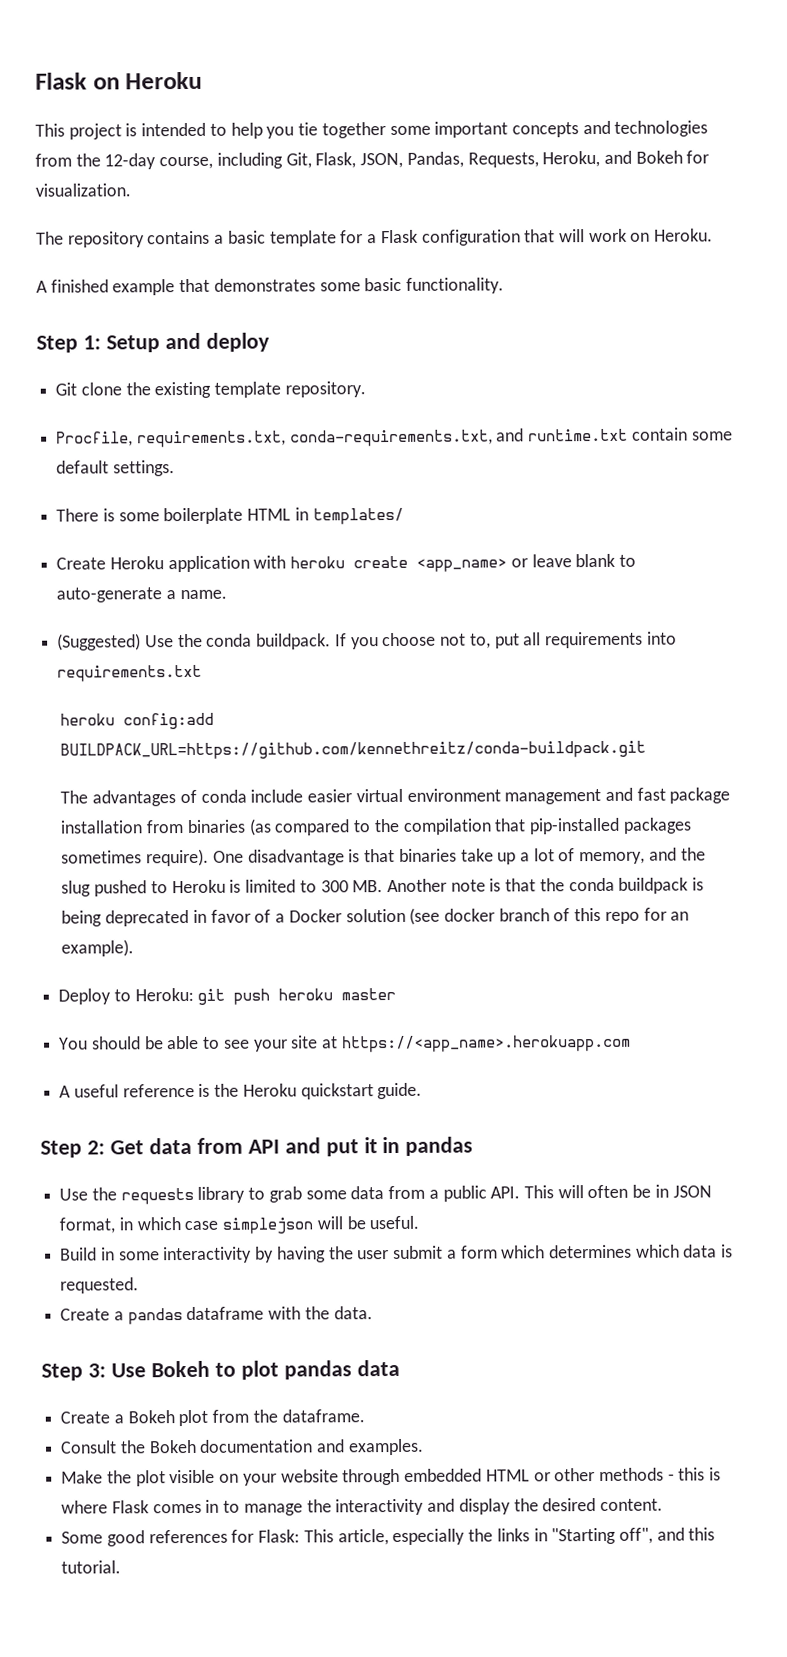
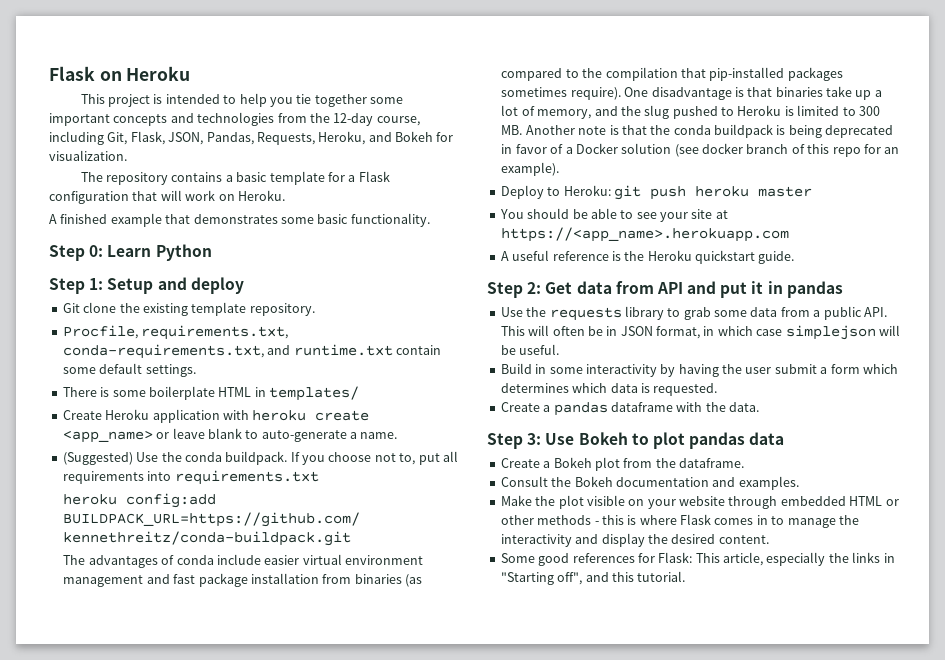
+ Step 0: Learn Python

